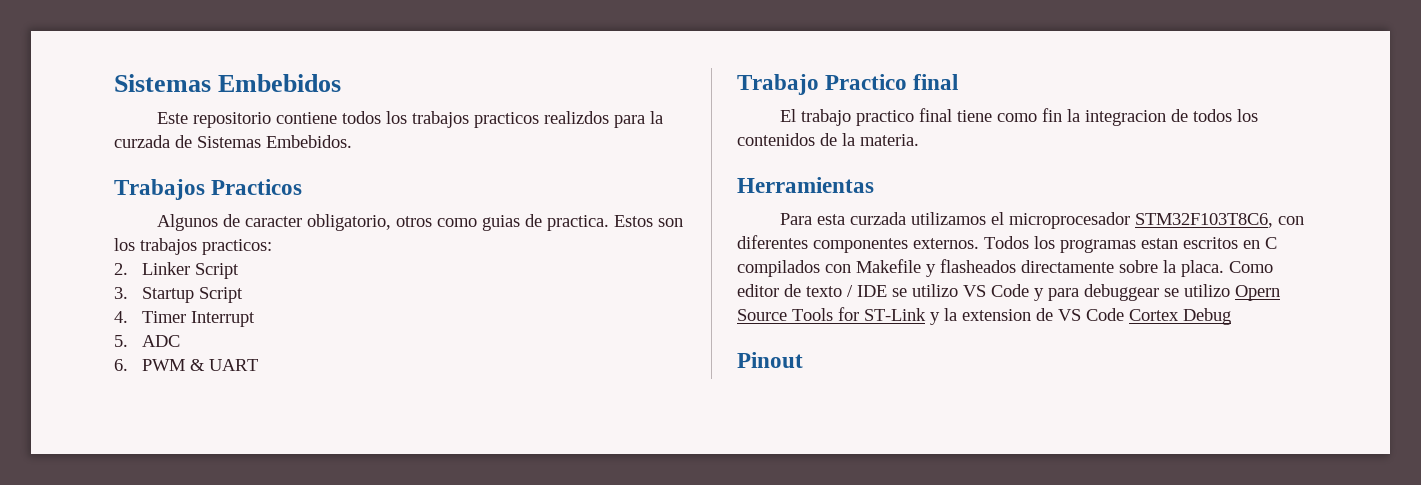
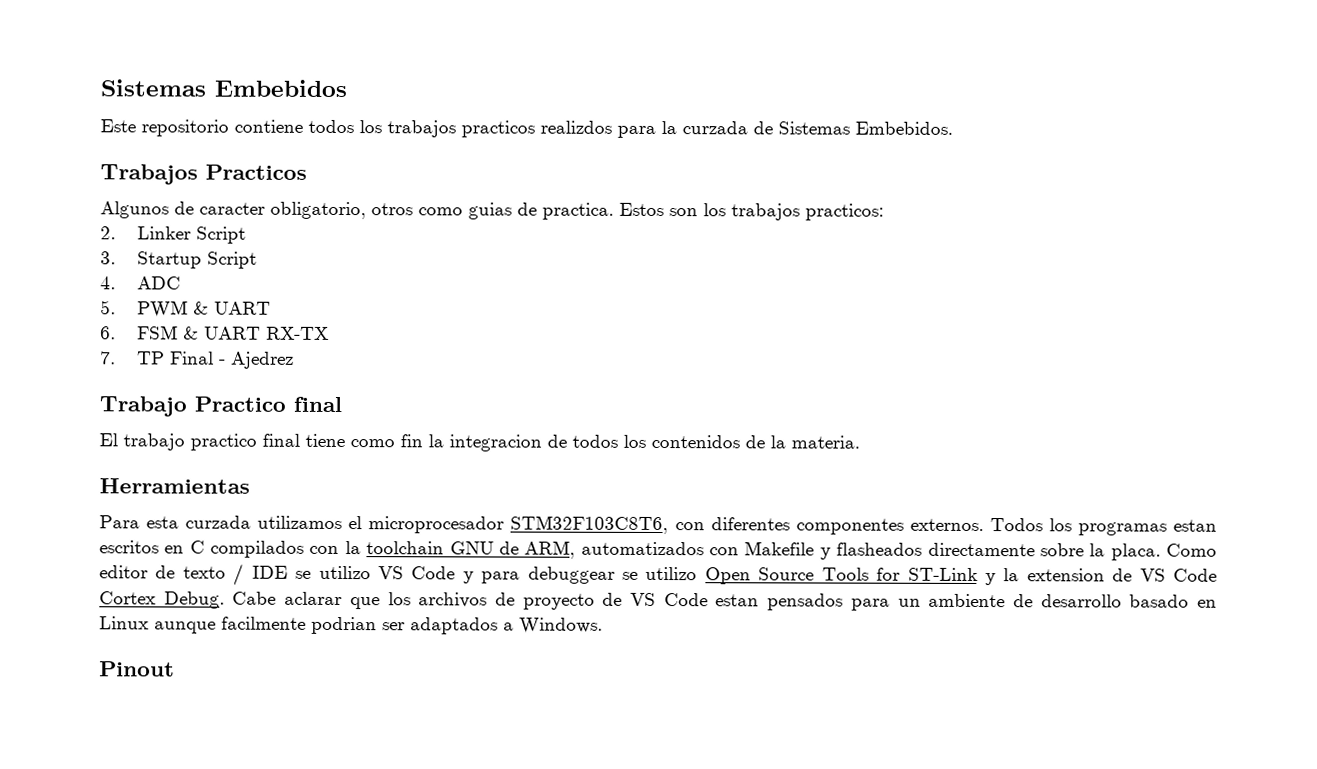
- 4. Timer Interrupt
- 5. ADC
+ 4. ADC
- 6. PWM & UART
+ 5. PWM & UART
+ 6. FSM & UART RX-TX
+ 7. TP Final - Ajedrez
- Para esta curzada utilizamos el microprocesador STM32F103T8C6, con diferentes componentes externos.
+ Para esta curzada utilizamos el microprocesador STM32F103C8T6, con diferentes componentes externos.
- Todos los programas estan escritos en C compilados con Makefile y flasheados directamente sobre la placa.
+ Todos los programas estan escritos en C compilados con la toolchain GNU de ARM, automatizados con Makefile y flasheados directamente sobre la placa.
- Como editor de texto / IDE se utilizo VS Code y para debuggear se utilizo Opern Source Tools for ST-Link y la extension de VS Code Cortex Debug
+ Como editor de texto / IDE se utilizo VS Code y para debuggear se utilizo Open Source Tools for ST-Link y la extension de VS Code Cortex Debug. Cabe aclarar que los archivos de proyecto de VS Code estan pensados para un ambiente de desarrollo basado en Linux aunque facilmente podrian ser adaptados a Windows.

